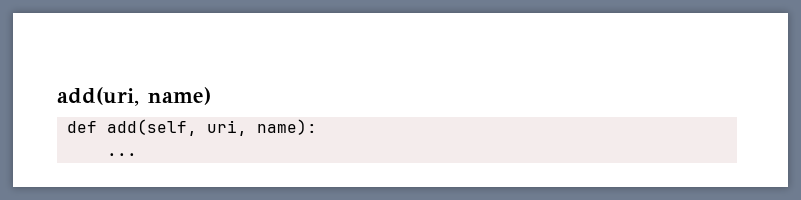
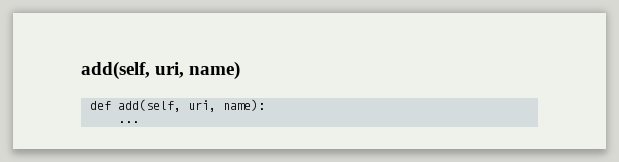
- add(uri, name)
+ add(self, uri, name)

